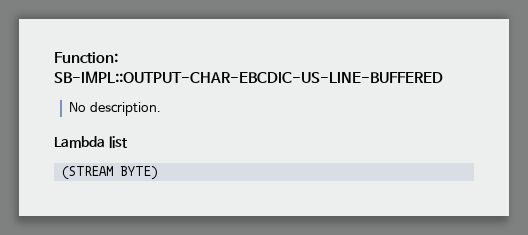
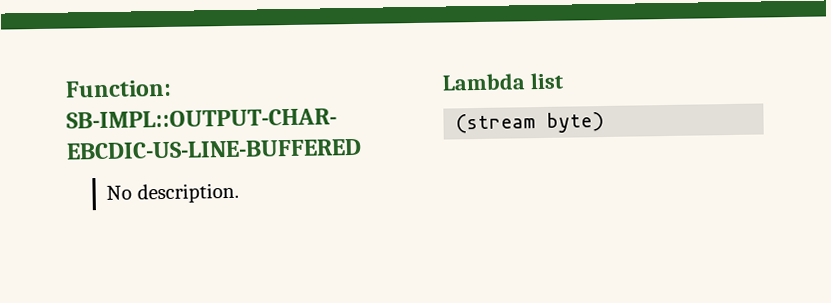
- (STREAM BYTE)
+ (stream byte)

